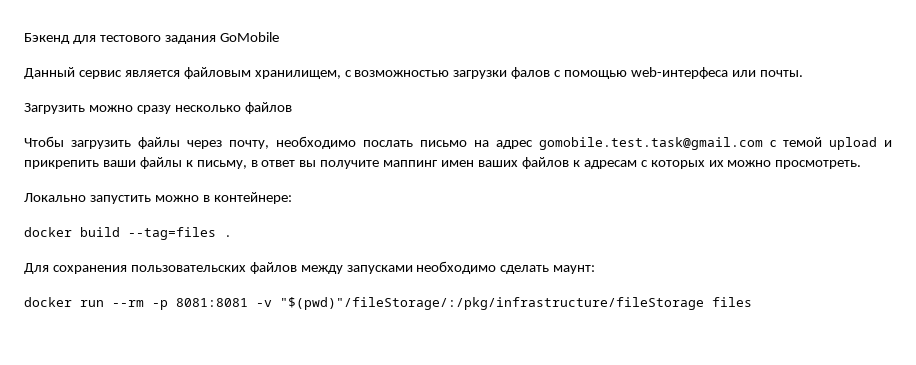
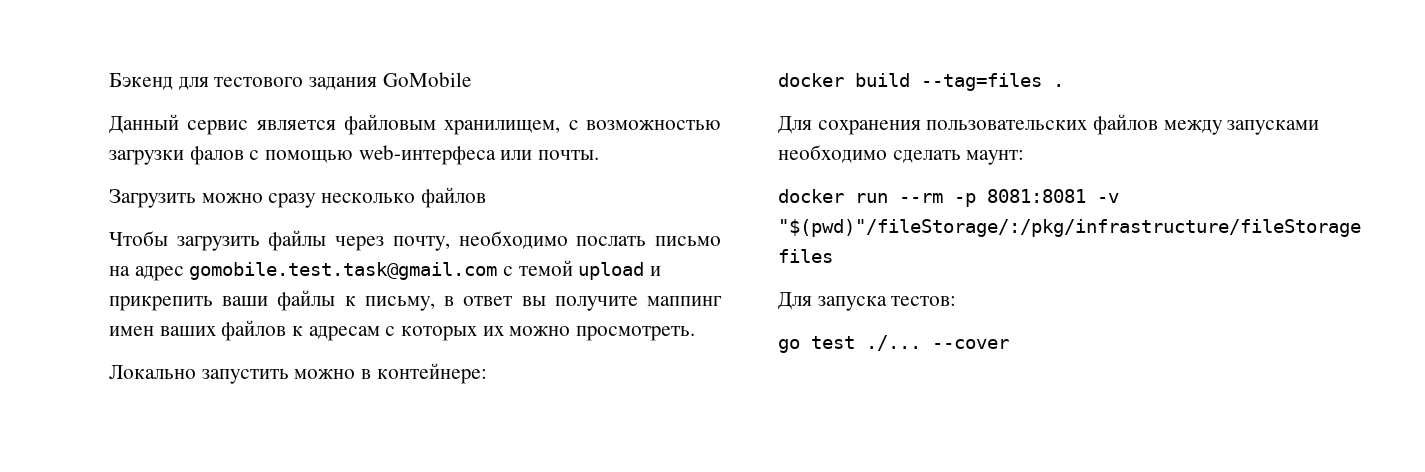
+ Для запуска тестов:
+ go test ./... --cover

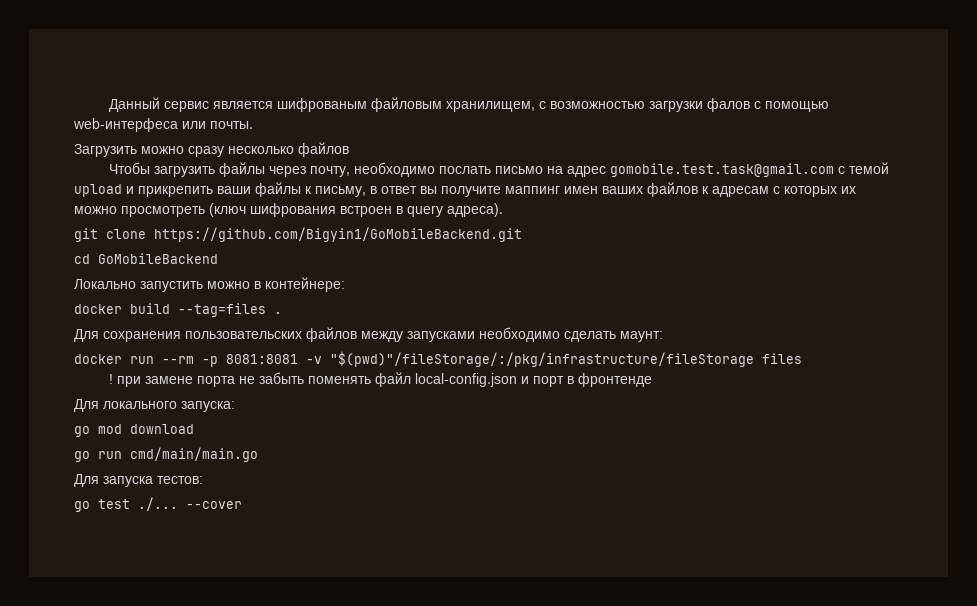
- Бэкенд для тестового задания GoMobile
- Данный сервис является файловым хранилищем, c возможностью загрузки фалов с помощью web-интерфеса или почты.
+ Данный сервис является шифрованым файловым хранилищем, c возможностью загрузки фалов с помощью web-интерфеса или почты.
- Чтобы загрузить файлы через почту, необходимо послать письмо на адрес gomobile.test.task@gmail.com с темой upload и прикрепить ваши файлы к письму, в ответ вы получите маппинг имен ваших файлов к адресам с которых их можно просмотреть.
+ Чтобы загрузить файлы через почту, необходимо послать письмо на адрес gomobile.test.task@gmail.com с темой upload и прикрепить ваши файлы к письму, в ответ вы получите маппинг имен ваших файлов к адресам с которых их можно просмотреть (ключ шифрования встроен в query адреса).
+ git clone https://github.com/Bigyin1/GoMobileBackend.git
+ cd GoMobileBackend
+ ! при замене порта не забыть поменять файл local-config.json и порт в фронтенде
+ Для локального запуска:
+ go mod download
+ go run cmd/main/main.go

